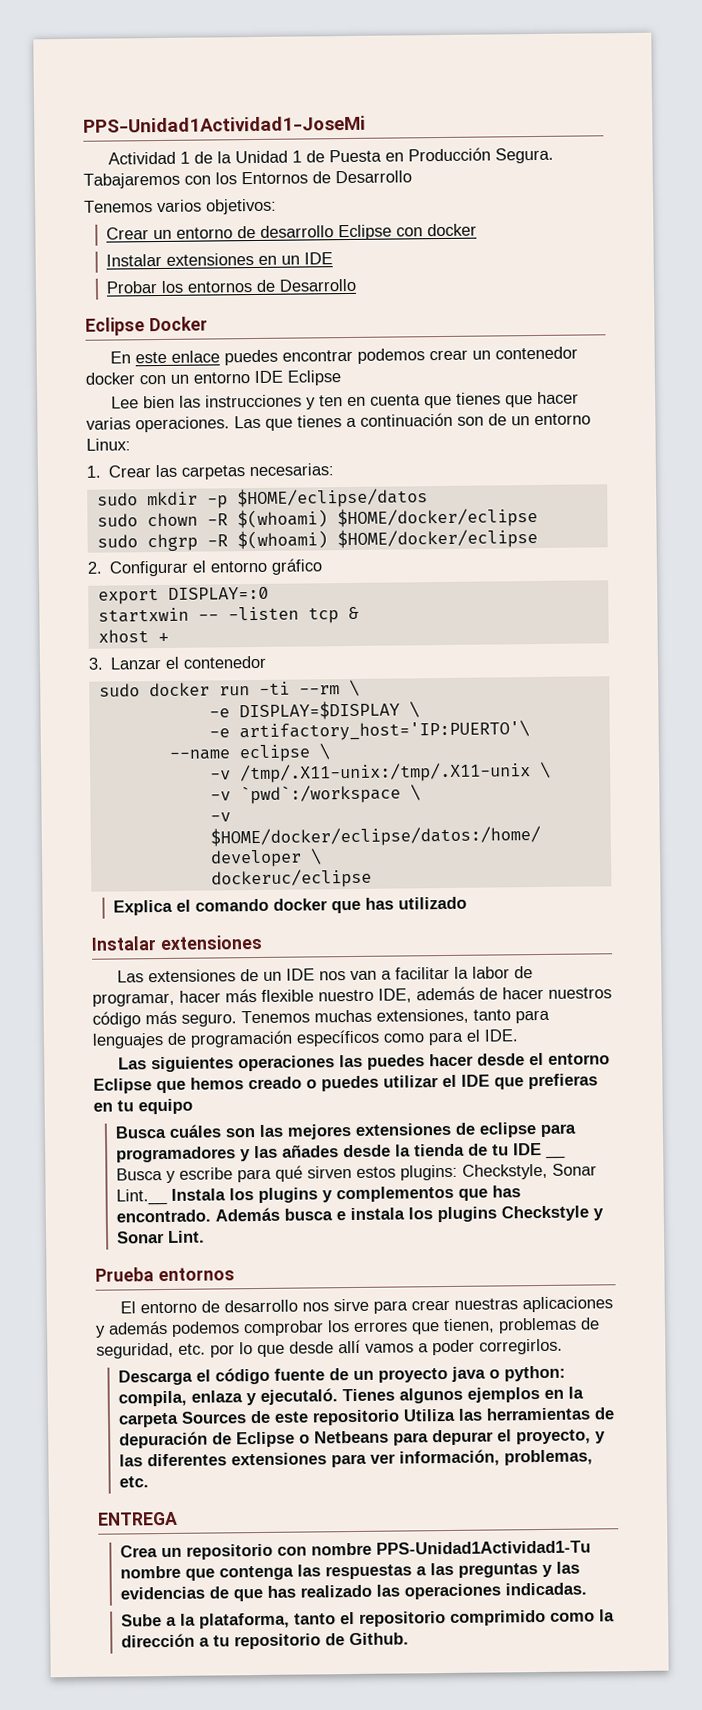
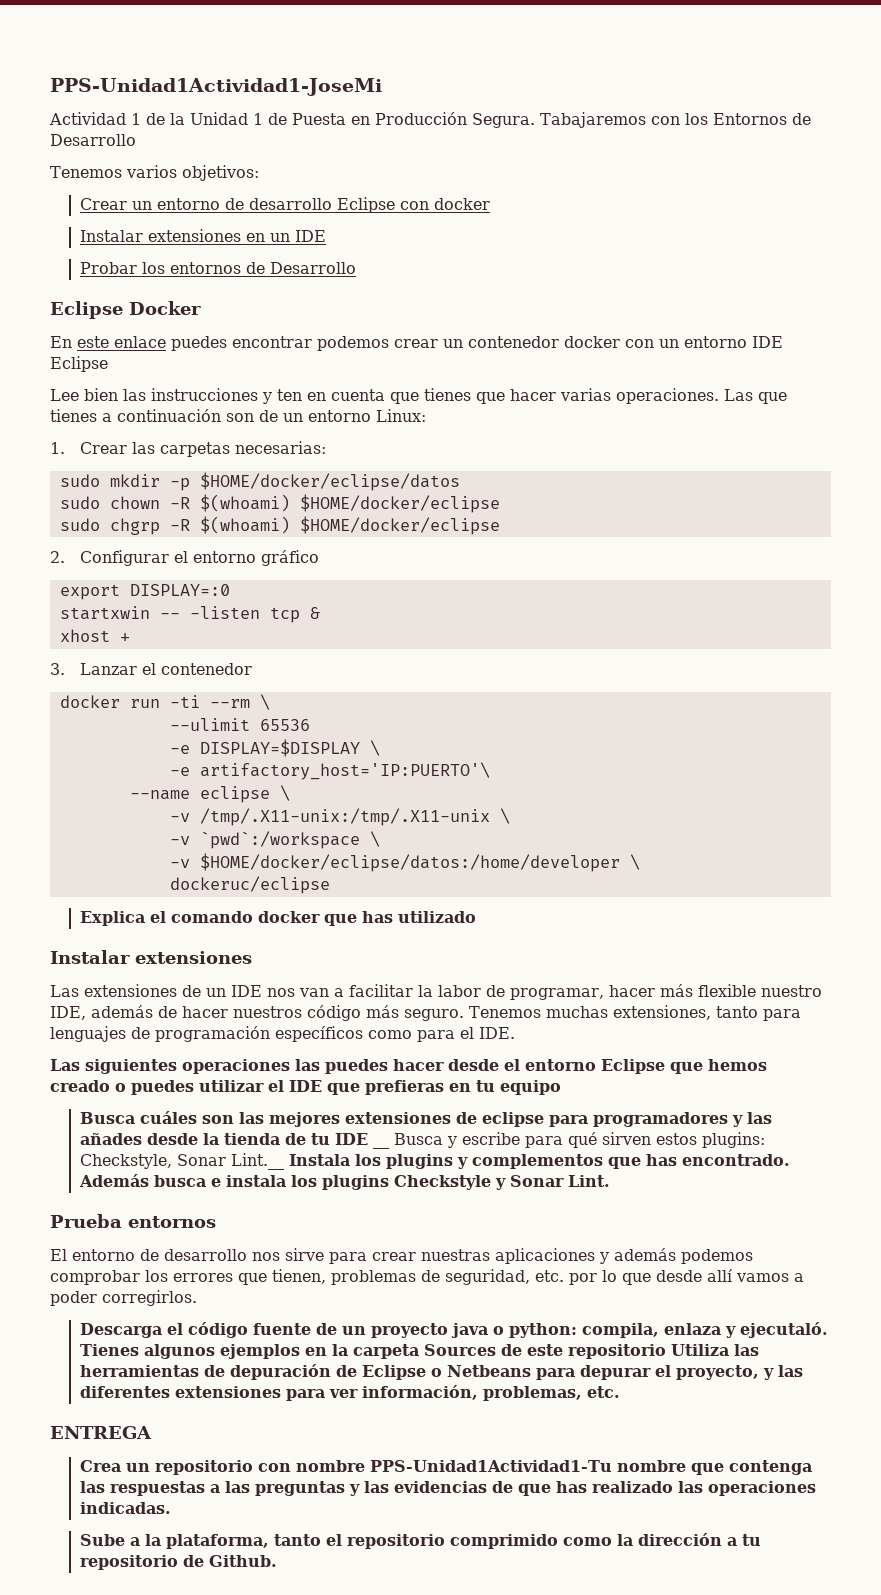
- sudo mkdir -p $HOME/eclipse/datos
+ sudo mkdir -p $HOME/docker/eclipse/datos
- sudo docker run -ti --rm \
+ docker run -ti --rm \
+ --ulimit 65536

